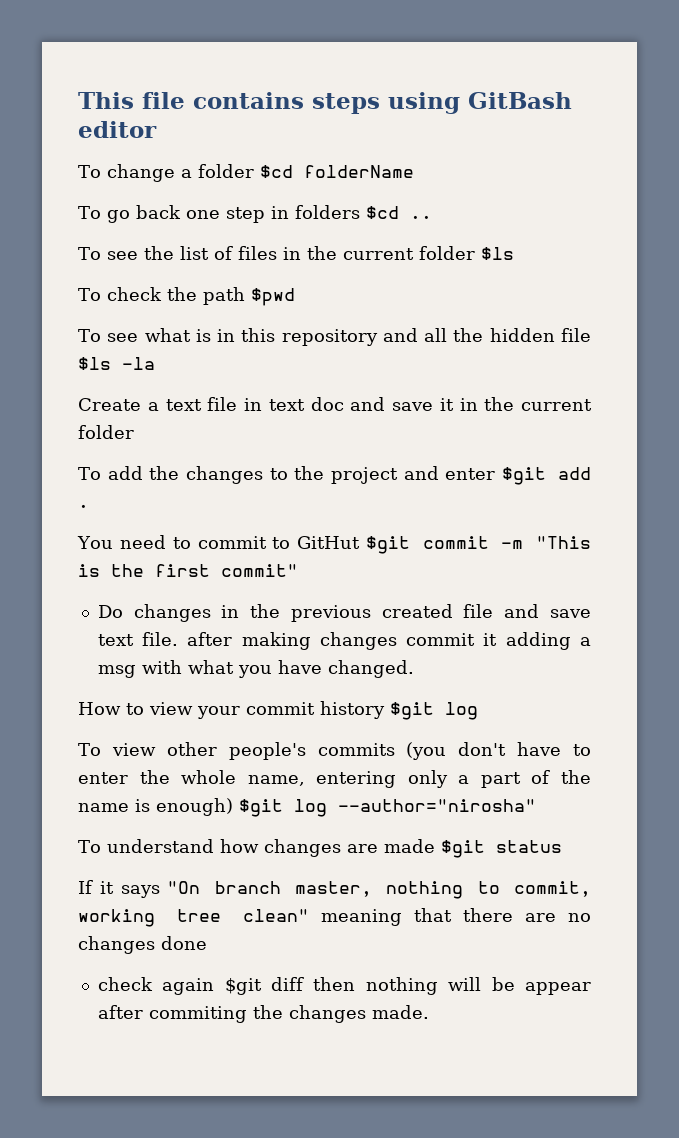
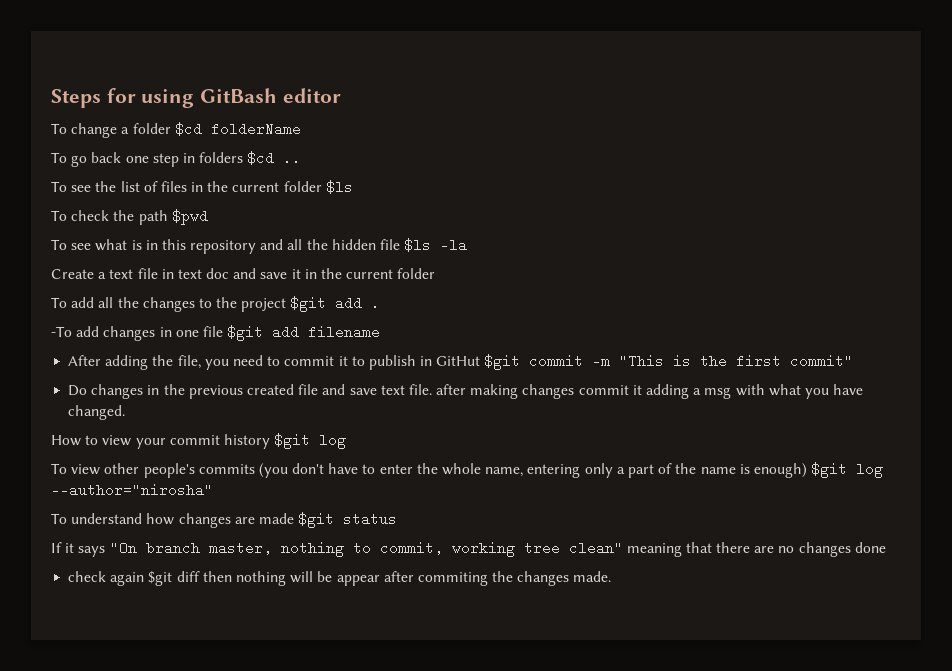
- This file contains steps using GitBash editor
+ Steps for using GitBash editor
- To add the changes to the project and enter $git add .
+ To add all the changes to the project $git add .
- You need to commit to GitHut $git commit -m "This is the first commit"
+ -To add changes in one file $git add filename
+ After adding the file, you need to commit it to publish in GitHut $git commit -m "This is the first commit"

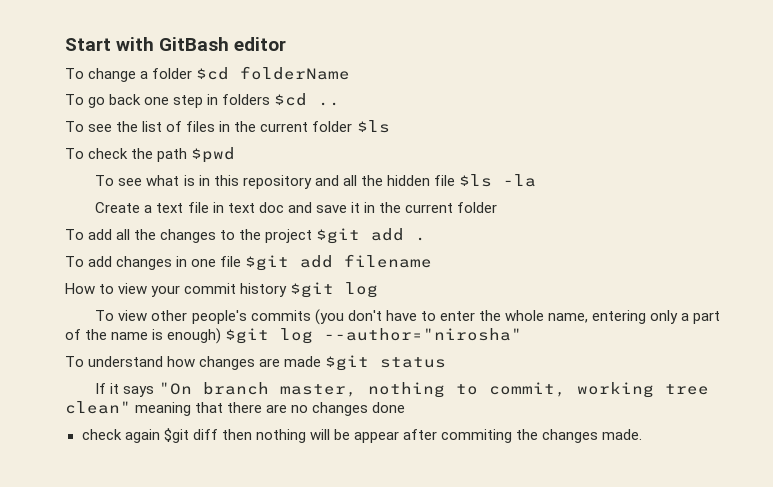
- Steps for using GitBash editor
+ Start with GitBash editor
- -To add changes in one file $git add filename
+ To add changes in one file $git add filename
- After adding the file, you need to commit it to publish in GitHut $git commit -m "This is the first commit"
- Do changes in the previous created file and save text file. after making changes commit it adding a msg with what you have changed.

